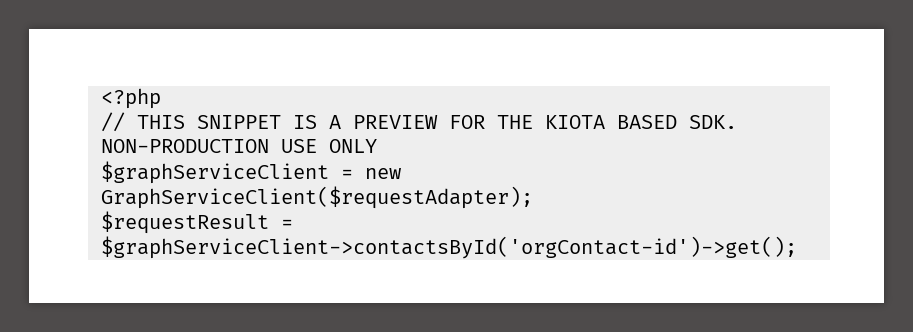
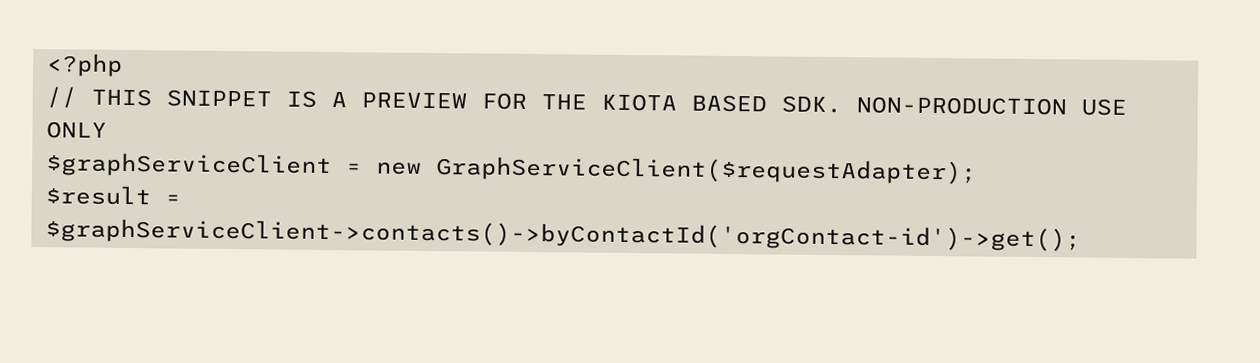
- $requestResult = $graphServiceClient->contactsById('orgContact-id')->get();
+ $result = $graphServiceClient->contacts()->byContactId('orgContact-id')->get();

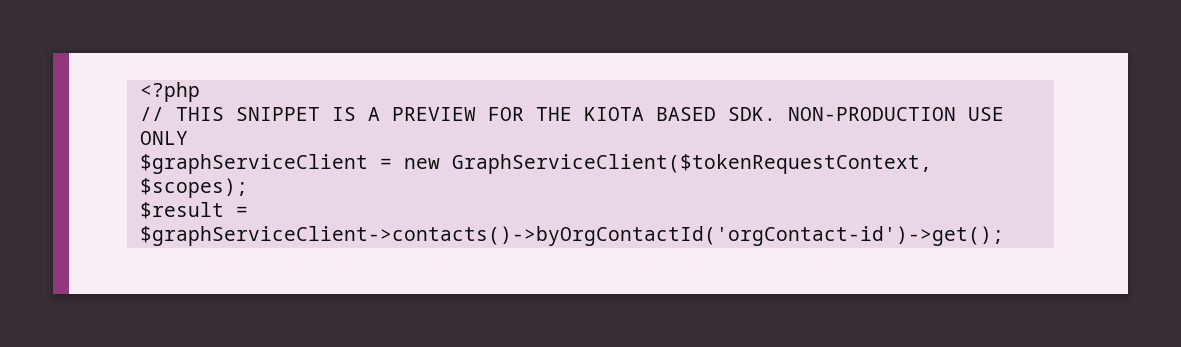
- $graphServiceClient = new GraphServiceClient($requestAdapter);
+ $graphServiceClient = new GraphServiceClient($tokenRequestContext, $scopes);
- $result = $graphServiceClient->contacts()->byContactId('orgContact-id')->get();
+ $result = $graphServiceClient->contacts()->byOrgContactId('orgContact-id')->get();

